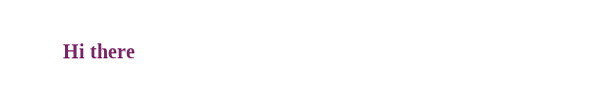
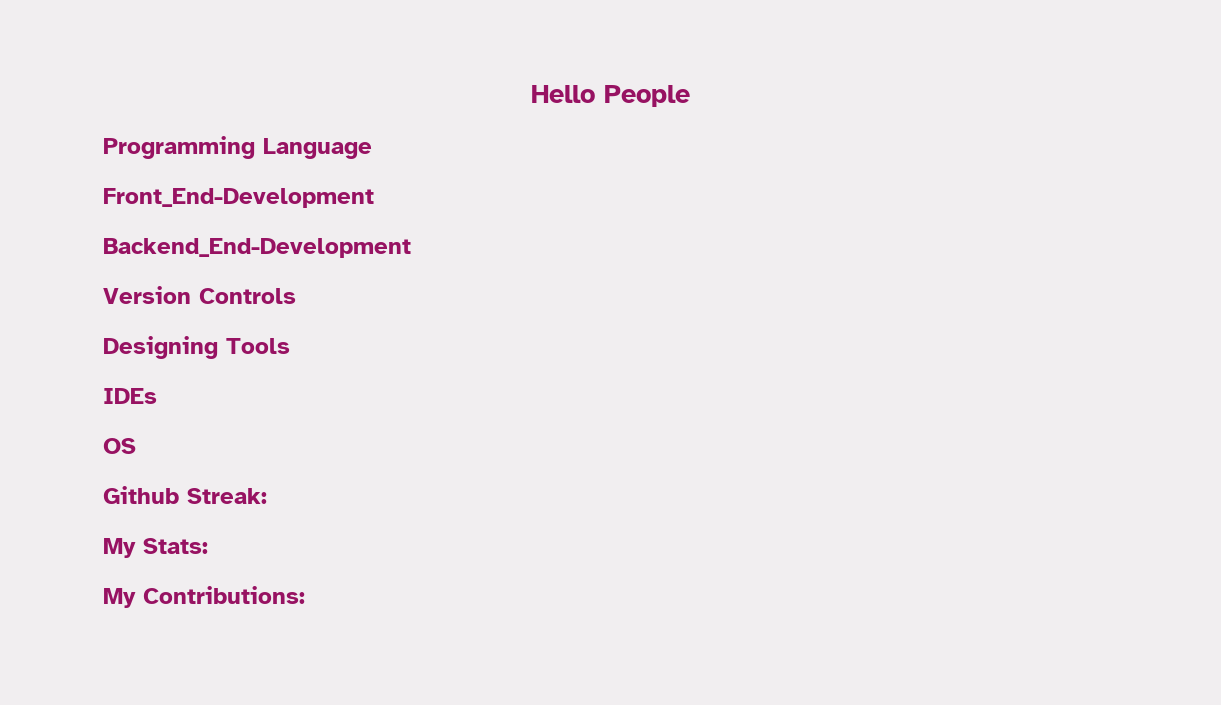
- Hi there
+ Hello People
+ Programming Language
+ Front_End-Development
+ Backend_End-Development
+ Version Controls
+ Designing Tools
+ IDEs
+ OS
+ Github Streak:
+ My Stats:
+ My Contributions:

